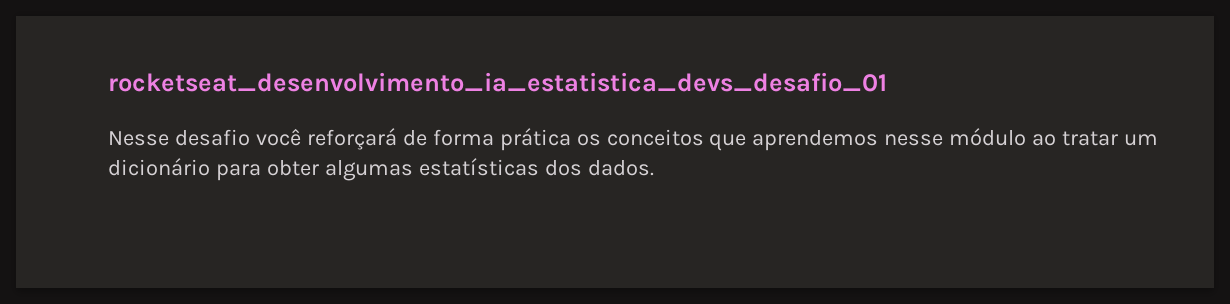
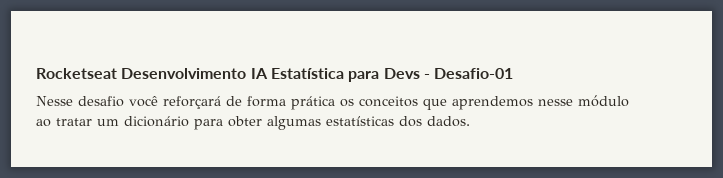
- rocketseat_desenvolvimento_ia_estatistica_devs_desafio_01
+ Rocketseat Desenvolvimento IA Estatística para Devs - Desafio-01

